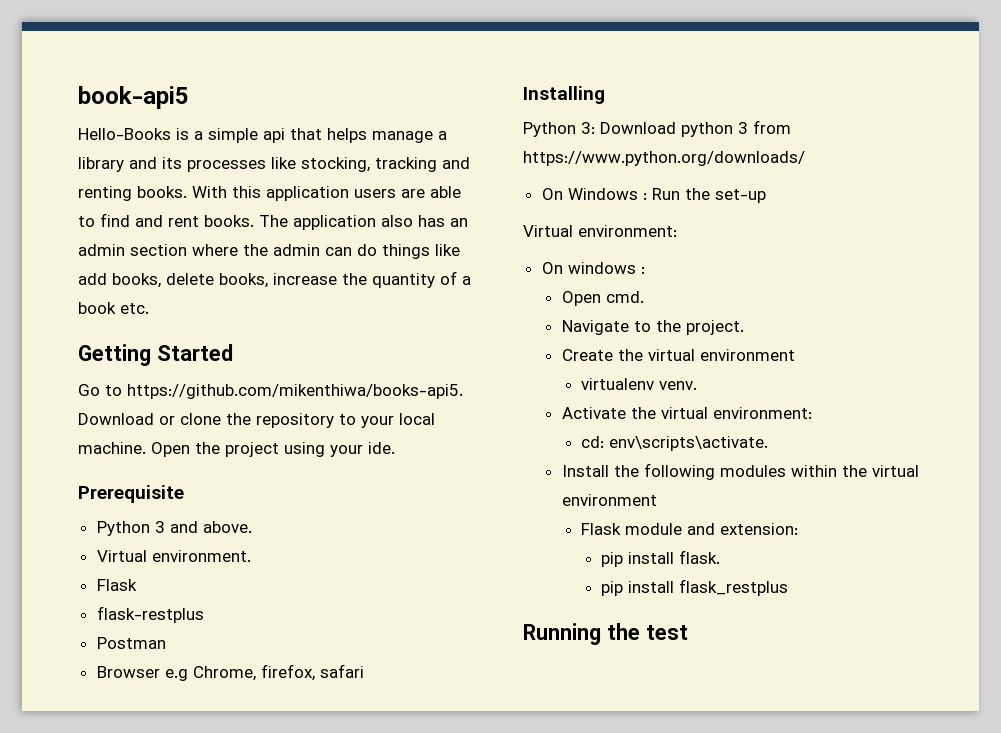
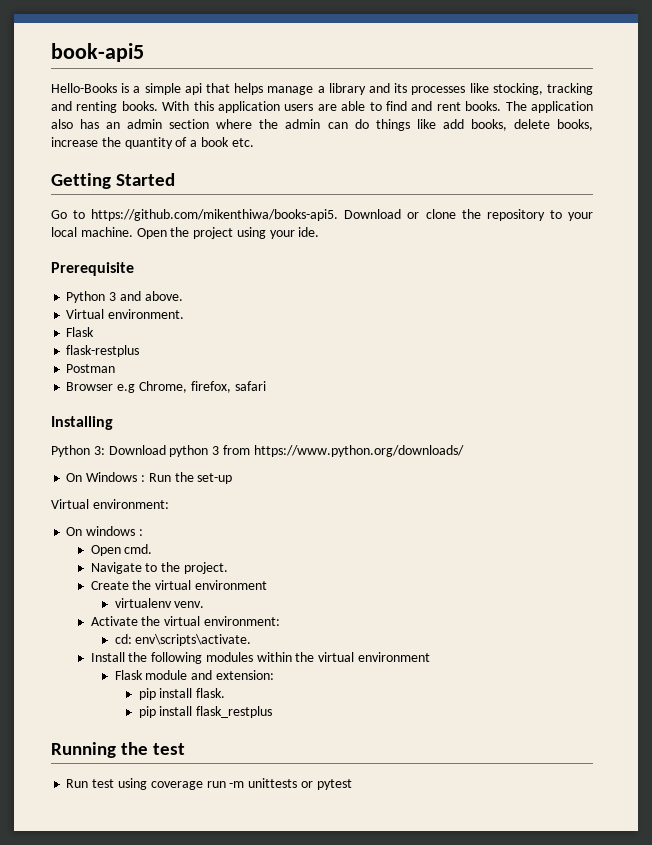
+ Run test using coverage run -m unittests or pytest

